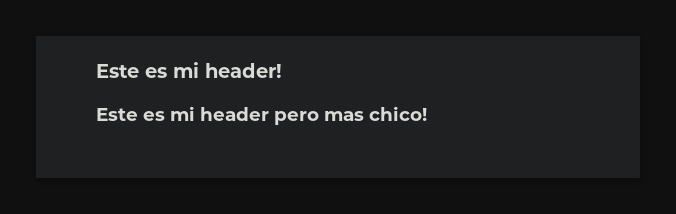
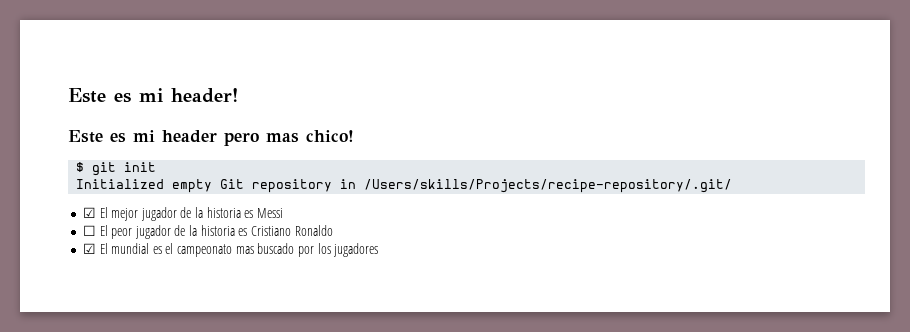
+ $ git init
+ Initialized empty Git repository in /Users/skills/Projects/recipe-repository/.git/
+ ☑ El mejor jugador de la historia es Messi
+ ☐ El peor jugador de la historia es Cristiano Ronaldo
+ ☑ El mundial es el campeonato mas buscado por los jugadores

